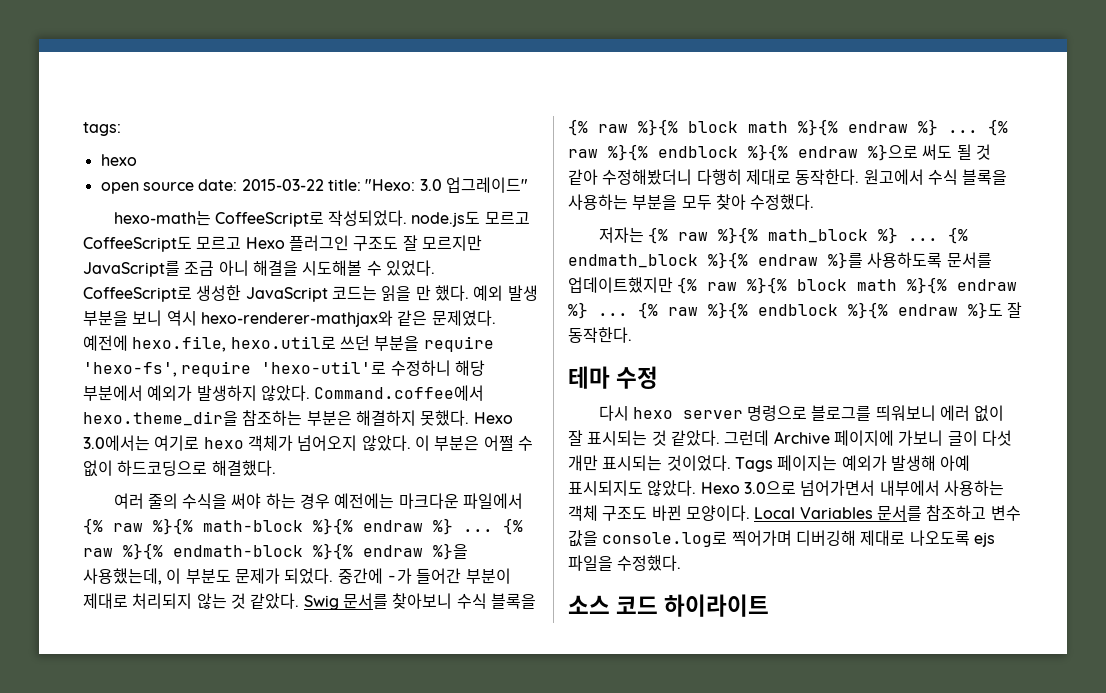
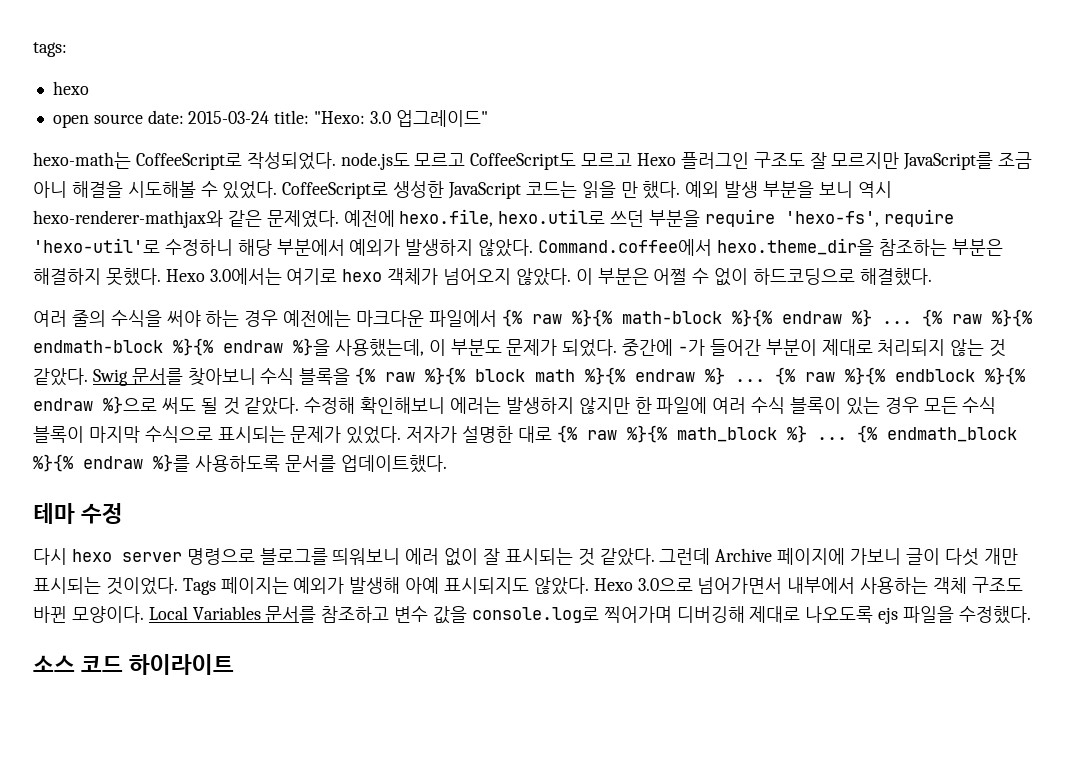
- open source date: 2015-03-22 title: "Hexo: 3.0 업그레이드"
+ open source date: 2015-03-24 title: "Hexo: 3.0 업그레이드"
- {% raw %}{% endblock %}{% endraw %}으로 써도 될 것 같아 수정해봤더니 다행히 제대로 동작한다. 원고에서 수식 블록을 사용하는 부분을 모두 찾아 수정했다.
- 저자는 {% raw %}{% math_block %} ...
+ {% raw %}{% endblock %}{% endraw %}으로 써도 될 것 같았다. 수정해 확인해보니 에러는 발생하지 않지만 한 파일에 여러 수식 블록이 있는 경우 모든 수식 블록이 마지막 수식으로 표시되는 문제가 있었다. 저자가 설명한 대로 {% raw %}{% math_block %} ...
- {% endmath_block %}{% endraw %}를 사용하도록 문서를 업데이트했지만 {% raw %}{% block math %}{% endraw %} ... {% raw %}{% endblock %}{% endraw %}도 잘 동작한다.
+ {% endmath_block %}{% endraw %}를 사용하도록 문서를 업데이트했다.

